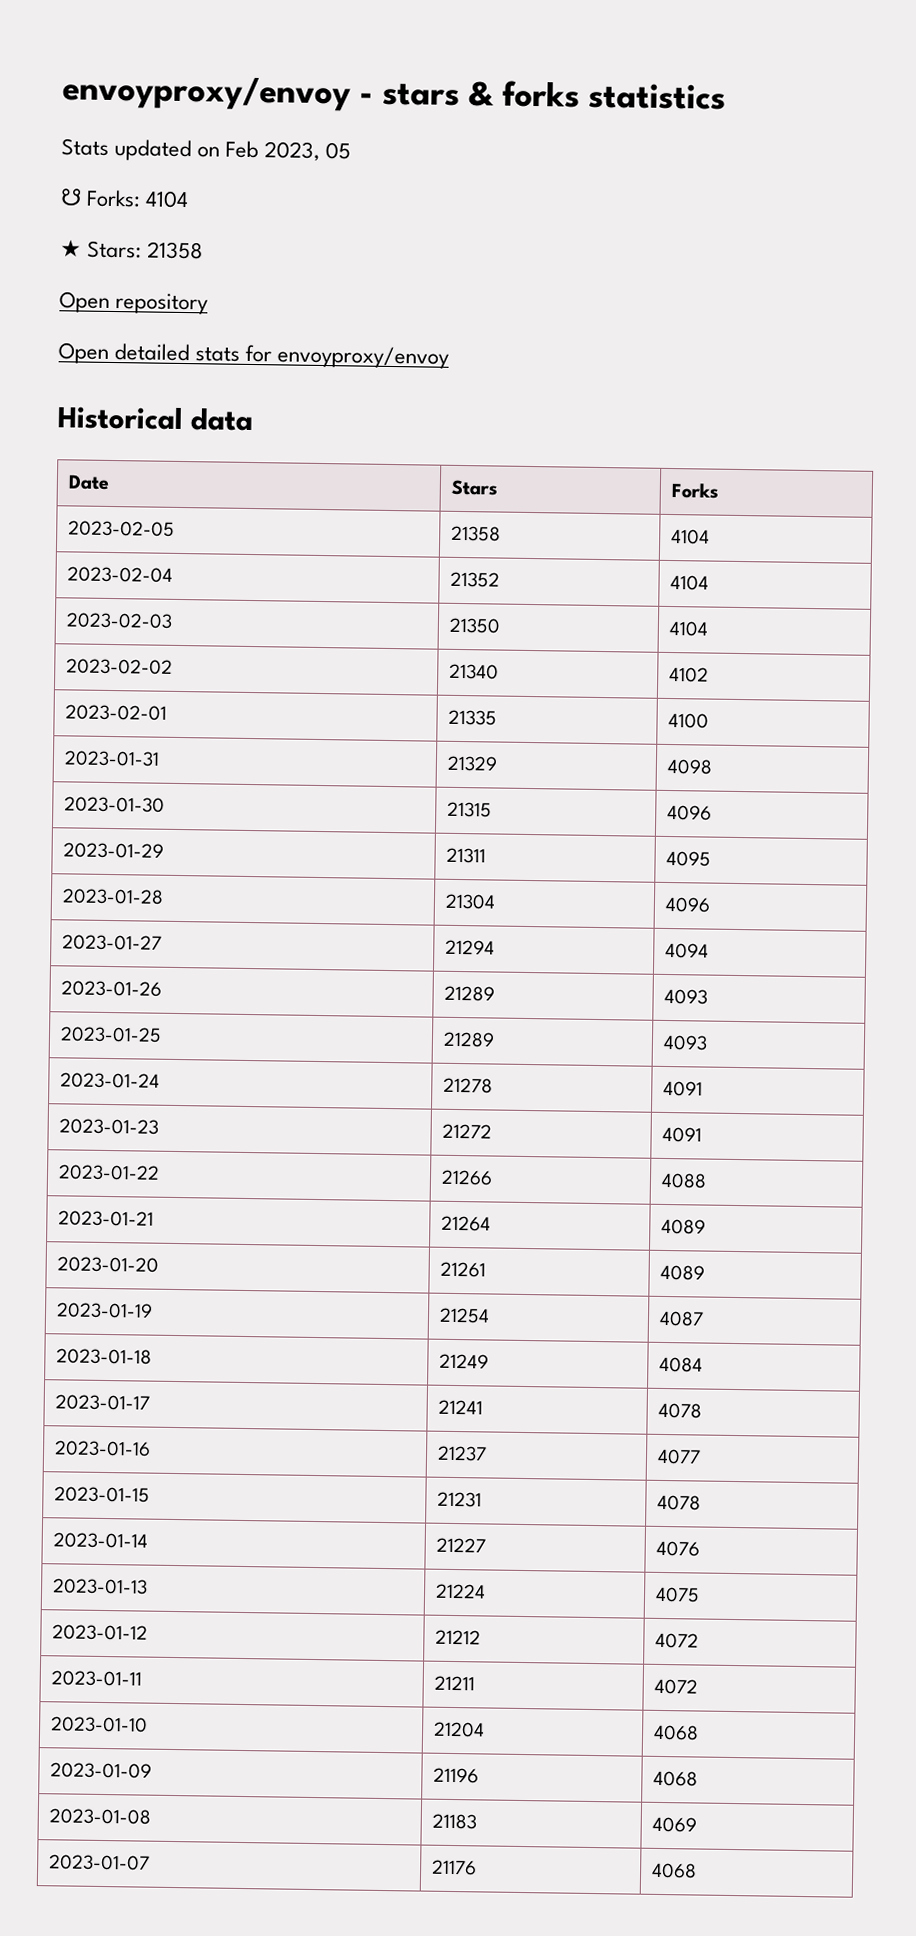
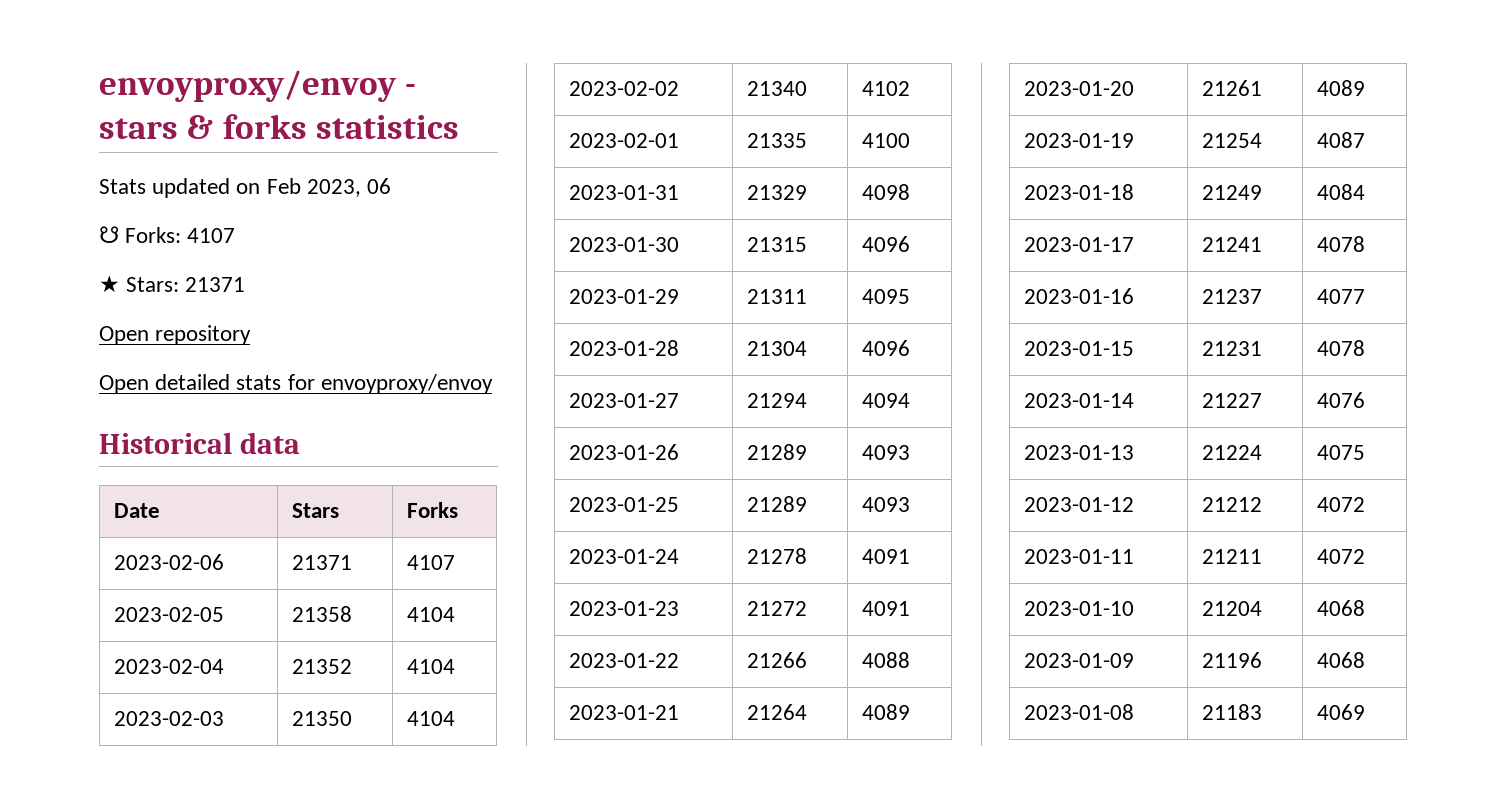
- Stats updated on Feb 2023, 05
+ Stats updated on Feb 2023, 06
- ☋ Forks: 4104
+ ☋ Forks: 4107
- ★ Stars: 21358
+ ★ Stars: 21371
+ 2023-02-06 | 21371 | 4107
- 2023-01-07 | 21176 | 4068

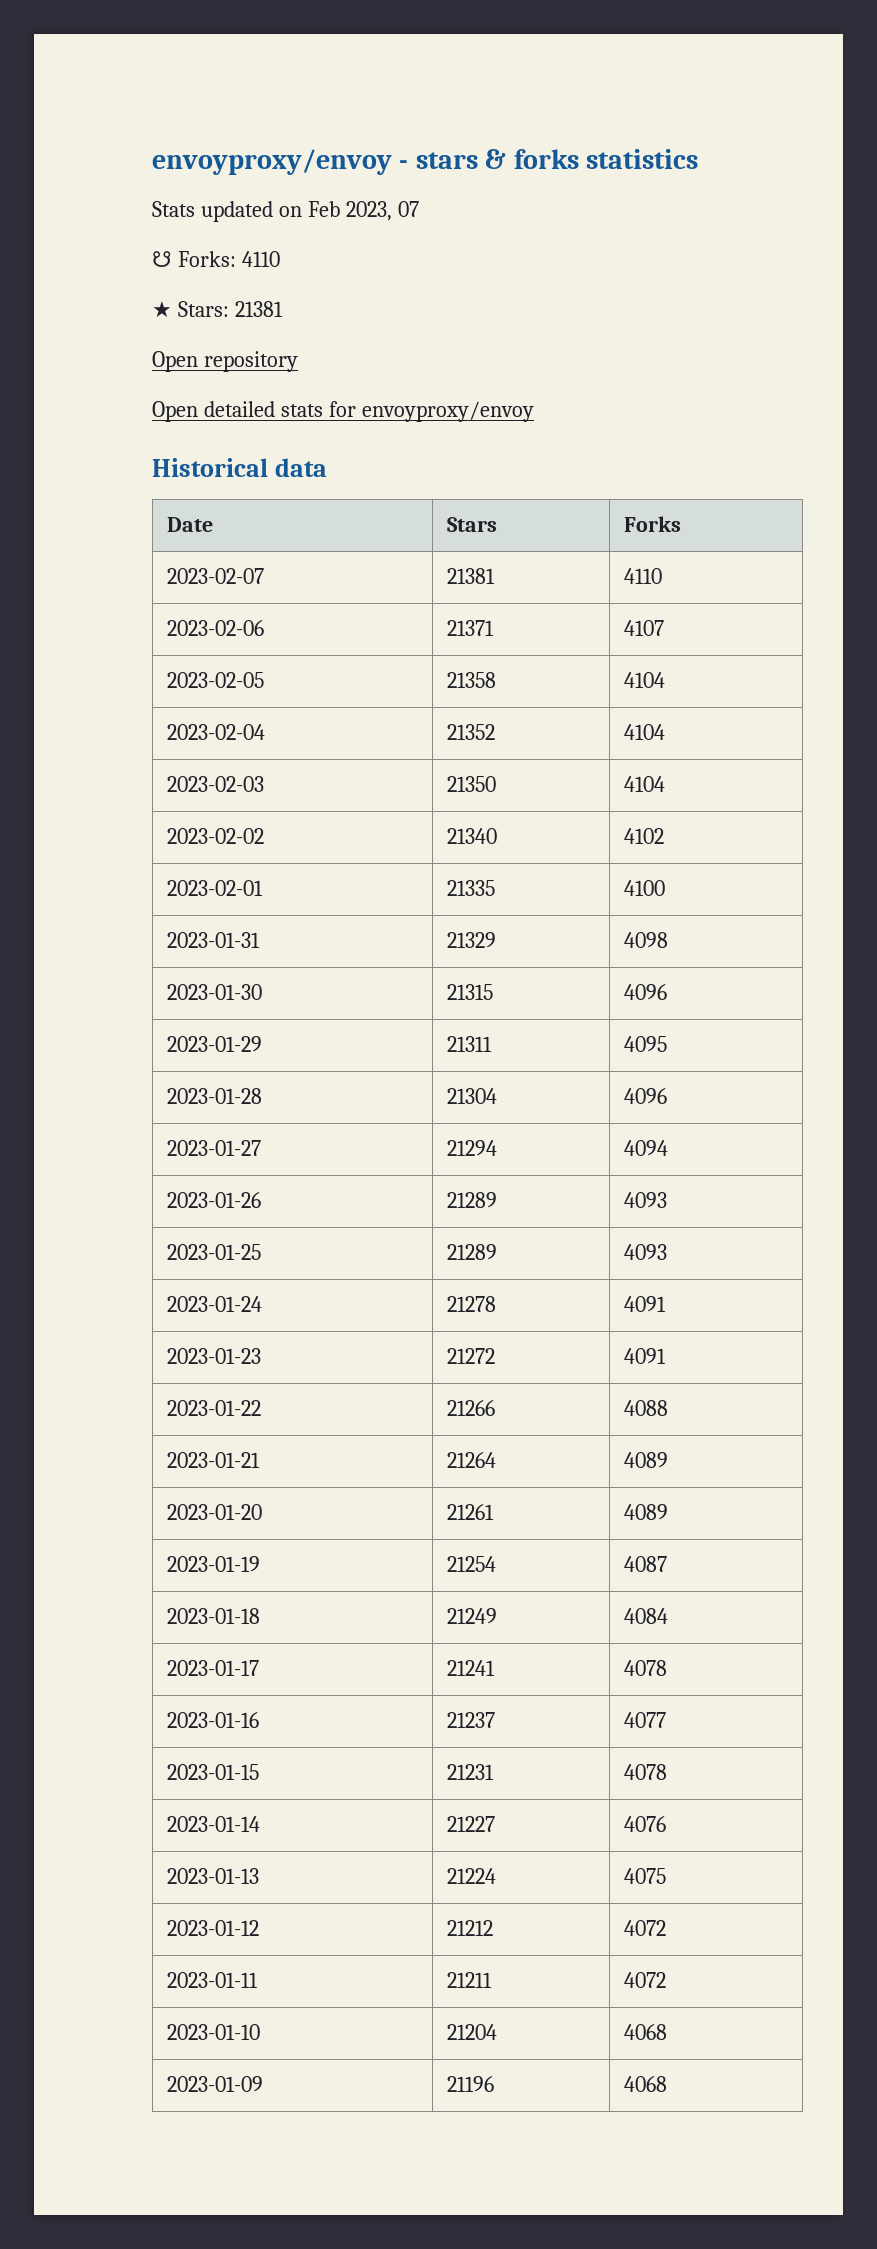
- Stats updated on Feb 2023, 06
+ Stats updated on Feb 2023, 07
- ☋ Forks: 4107
+ ☋ Forks: 4110
- ★ Stars: 21371
+ ★ Stars: 21381
+ 2023-02-07 | 21381 | 4110
- 2023-01-08 | 21183 | 4069

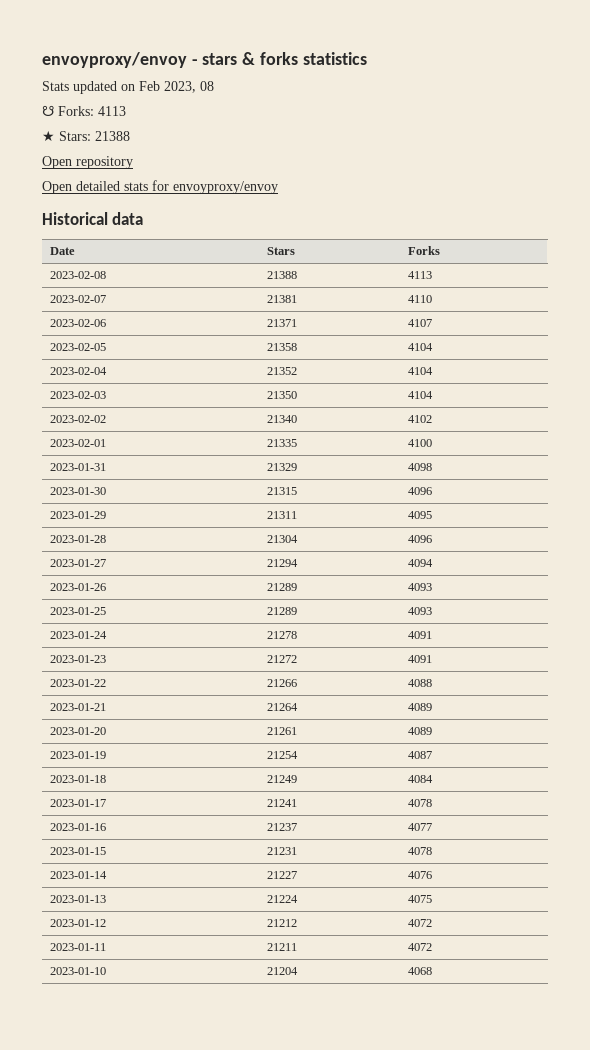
- Stats updated on Feb 2023, 07
+ Stats updated on Feb 2023, 08
- ☋ Forks: 4110
+ ☋ Forks: 4113
- ★ Stars: 21381
+ ★ Stars: 21388
+ 2023-02-08 | 21388 | 4113
- 2023-01-09 | 21196 | 4068

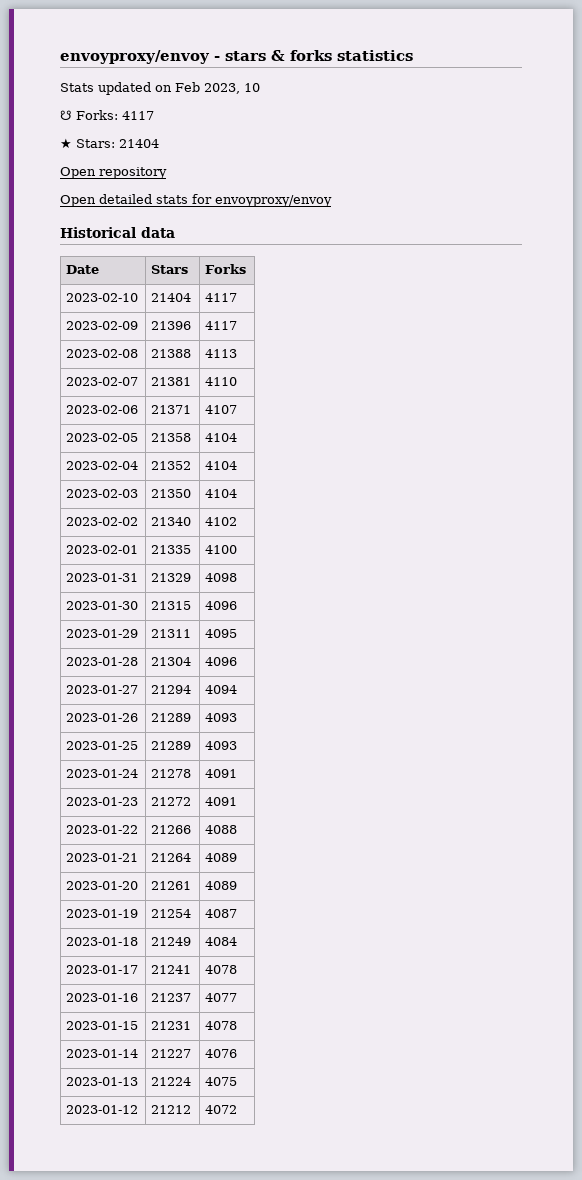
- Stats updated on Feb 2023, 08
+ Stats updated on Feb 2023, 10
- ☋ Forks: 4113
+ ☋ Forks: 4117
- ★ Stars: 21388
+ ★ Stars: 21404
+ 2023-02-10 | 21404 | 4117
+ 2023-02-09 | 21396 | 4117
- 2023-01-11 | 21211 | 4072
- 2023-01-10 | 21204 | 4068

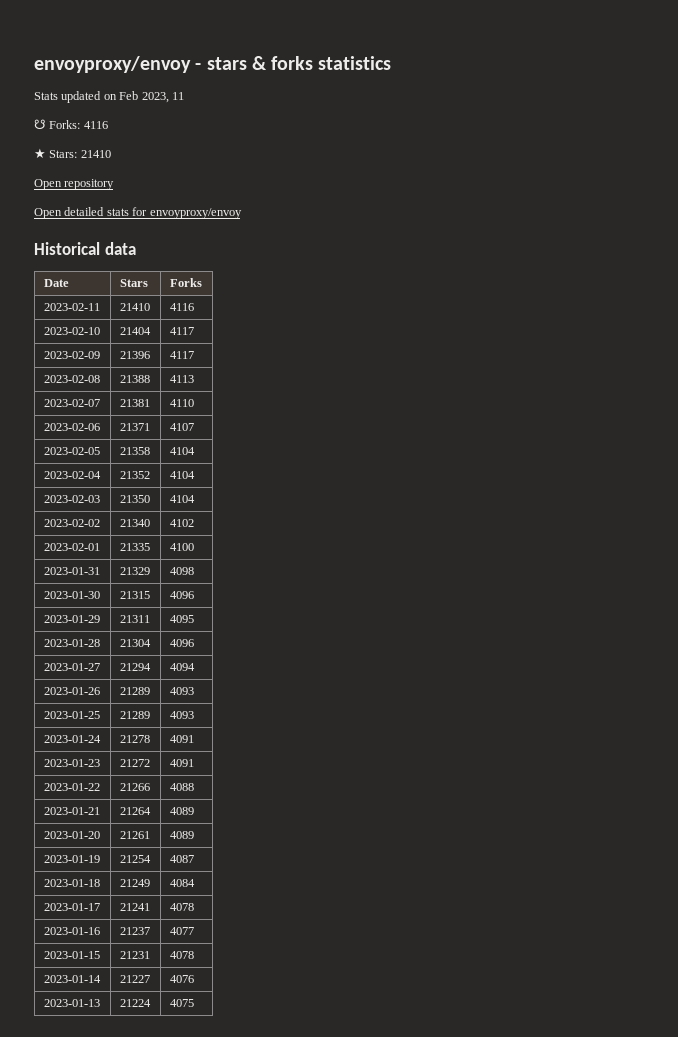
- Stats updated on Feb 2023, 10
+ Stats updated on Feb 2023, 11
- ☋ Forks: 4117
+ ☋ Forks: 4116
- ★ Stars: 21404
+ ★ Stars: 21410
+ 2023-02-11 | 21410 | 4116
- 2023-01-12 | 21212 | 4072

